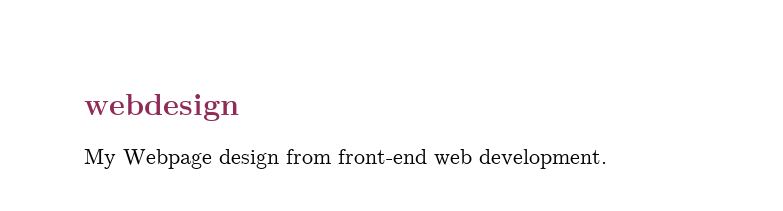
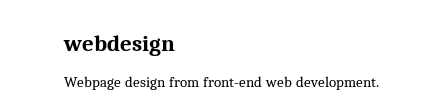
- My Webpage design from front-end web development.
+ Webpage design from front-end web development.

